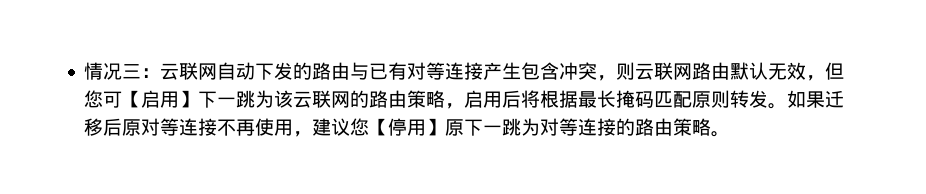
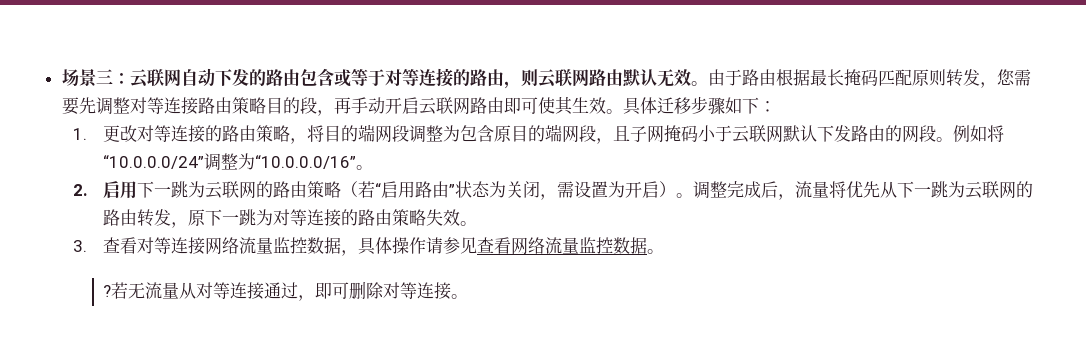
- 情况三：云联网自动下发的路由与已有对等连接产生包含冲突，则云联网路由默认无效，但您可【启用】下一跳为该云联网的路由策略，启用后将根据最长掩码匹配原则转发。如果迁移后原对等连接不再使用，建议您【停用】原下一跳为对等连接的路由策略。
+ 场景三：云联网自动下发的路由包含或等于对等连接的路由，则云联网路由默认无效。由于路由根据最长掩码匹配原则转发，您需要先调整对等连接路由策略目的段，再手动开启云联网路由即可使其生效。具体迁移步骤如下：
+ 1.更改对等连接的路由策略，将目的端网段调整为包含原目的端网段，且子网掩码小于云联网默认下发路由的网段。例如将“10.0.0.0/24”调整为“10.0.0.0/16”。
+ 2.启用下一跳为云联网的路由策略（若“启用路由”状态为关闭，需设置为开启）。调整完成后，流量将优先从下一跳为云联网的路由转发，原下一跳为对等连接的路由策略失效。
+ 3.查看对等连接网络流量监控数据，具体操作请参见查看网络流量监控数据。
+ ?若无流量从对等连接通过，即可删除对等连接。

